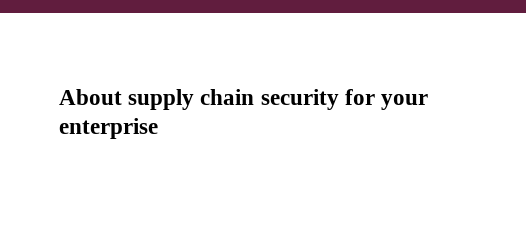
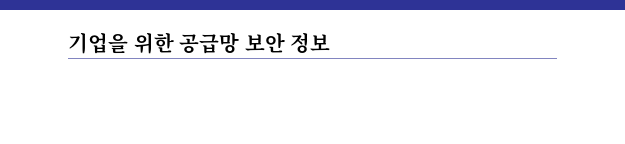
- About supply chain security for your enterprise
+ 기업을 위한 공급망 보안 정보

